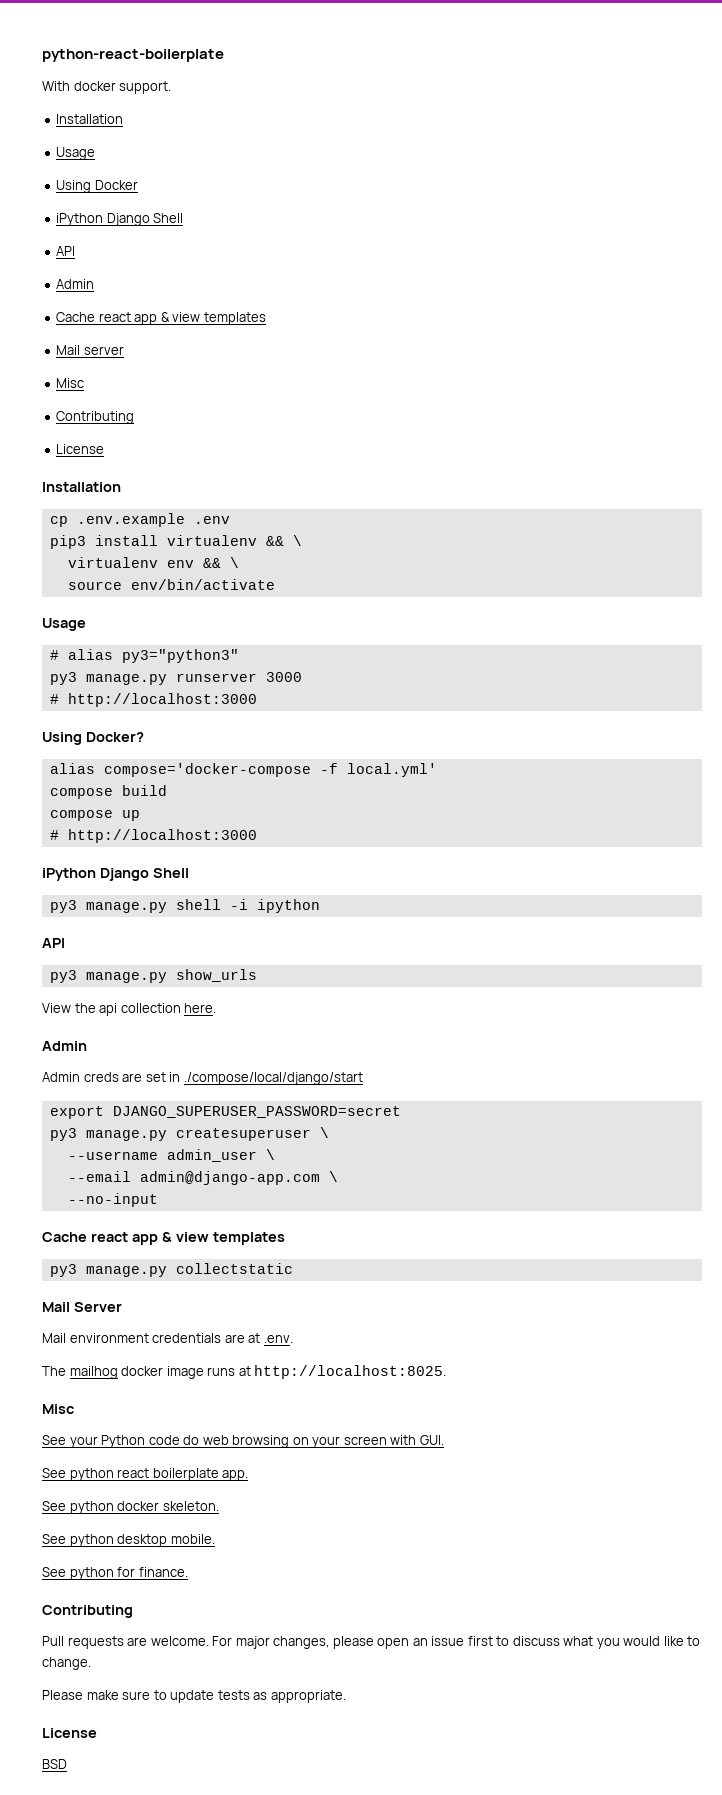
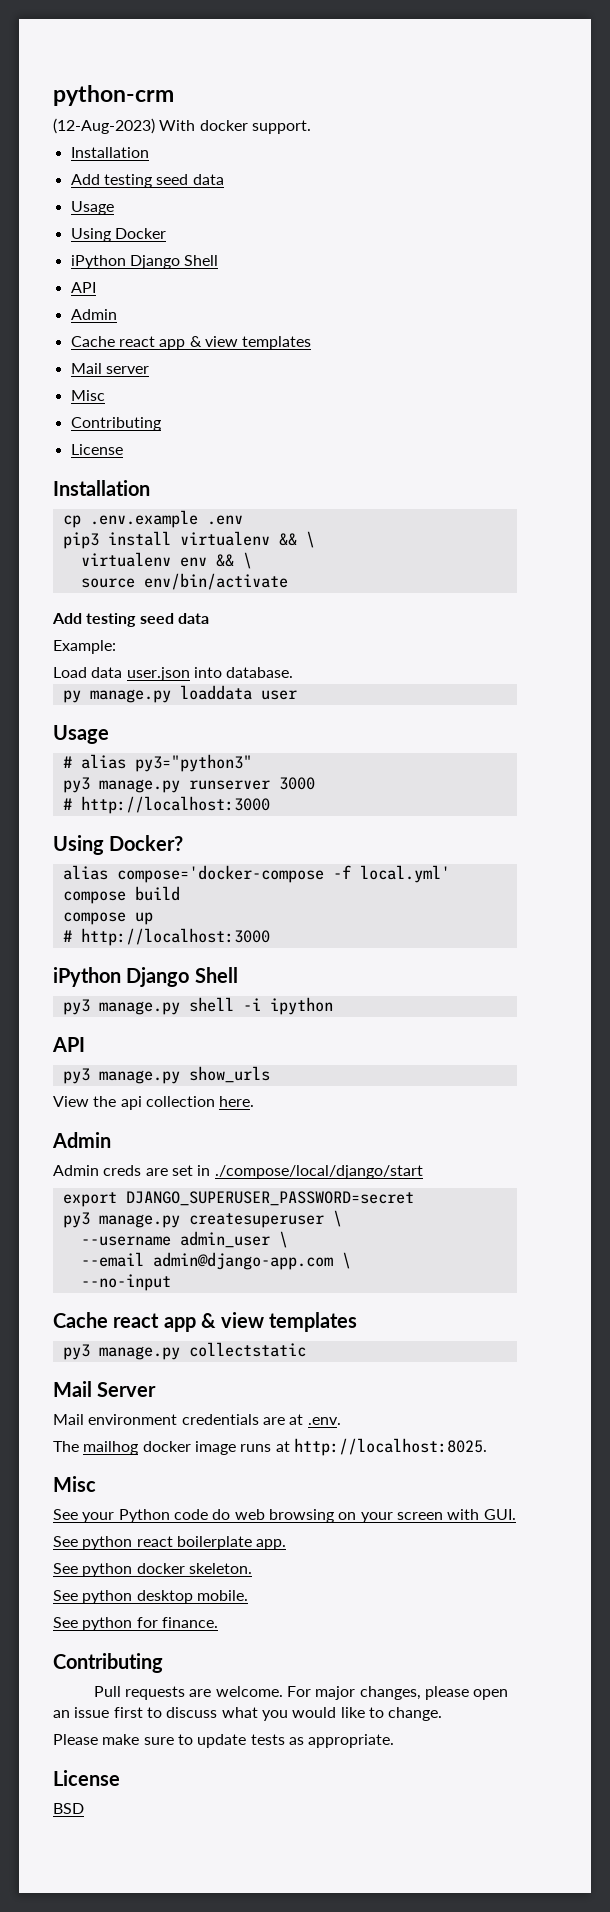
- python-react-boilerplate
- With docker support.
+ python-crm
+ (12-Aug-2023) With docker support.
  Installation
+ Add testing seed data
  source env/bin/activate
+ Add testing seed data
+ Example:
+ Load data user.json into database.
+ py manage.py loaddata user

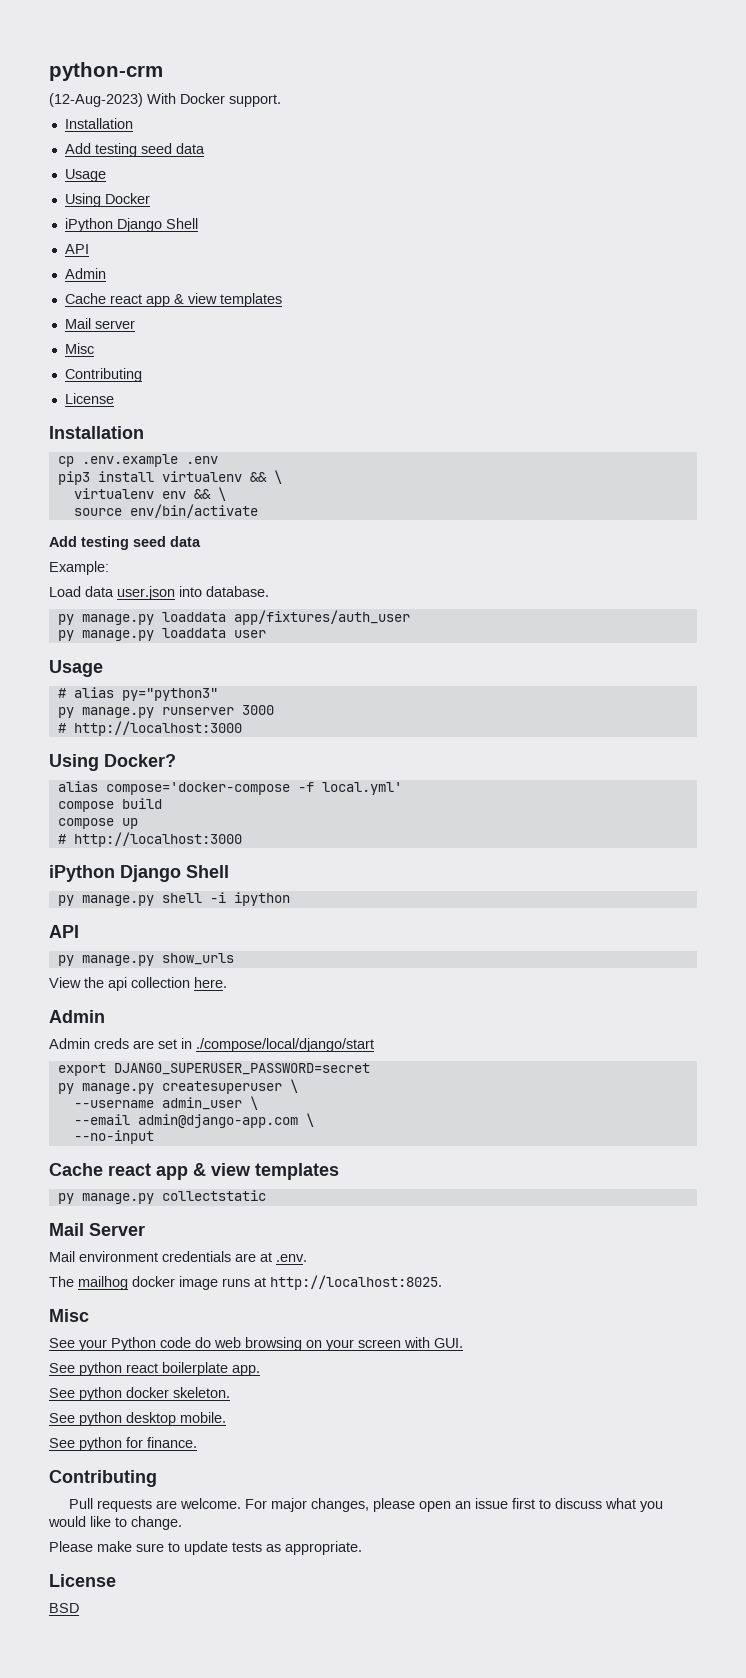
- (12-Aug-2023) With docker support.
+ (12-Aug-2023) With Docker support.
+ py manage.py loaddata app/fixtures/auth_user
- # alias py3="python3"
- py3 manage.py runserver 3000
+ # alias py="python3"
+ py manage.py runserver 3000
- py3 manage.py shell -i ipython
+ py manage.py shell -i ipython
- py3 manage.py show_urls
+ py manage.py show_urls
- py3 manage.py createsuperuser \
+ py manage.py createsuperuser \
- py3 manage.py collectstatic
+ py manage.py collectstatic

